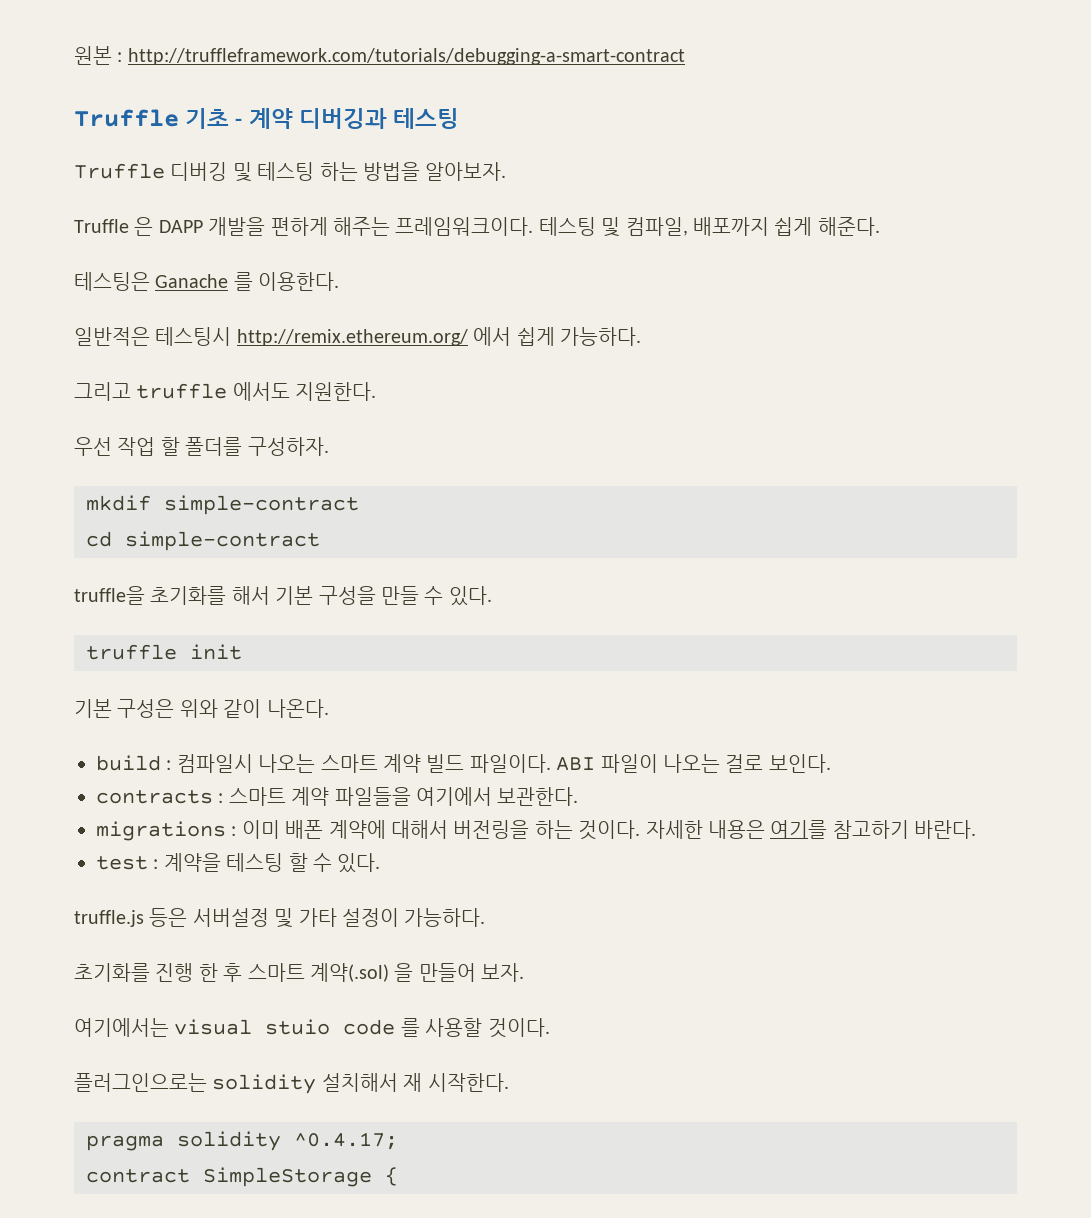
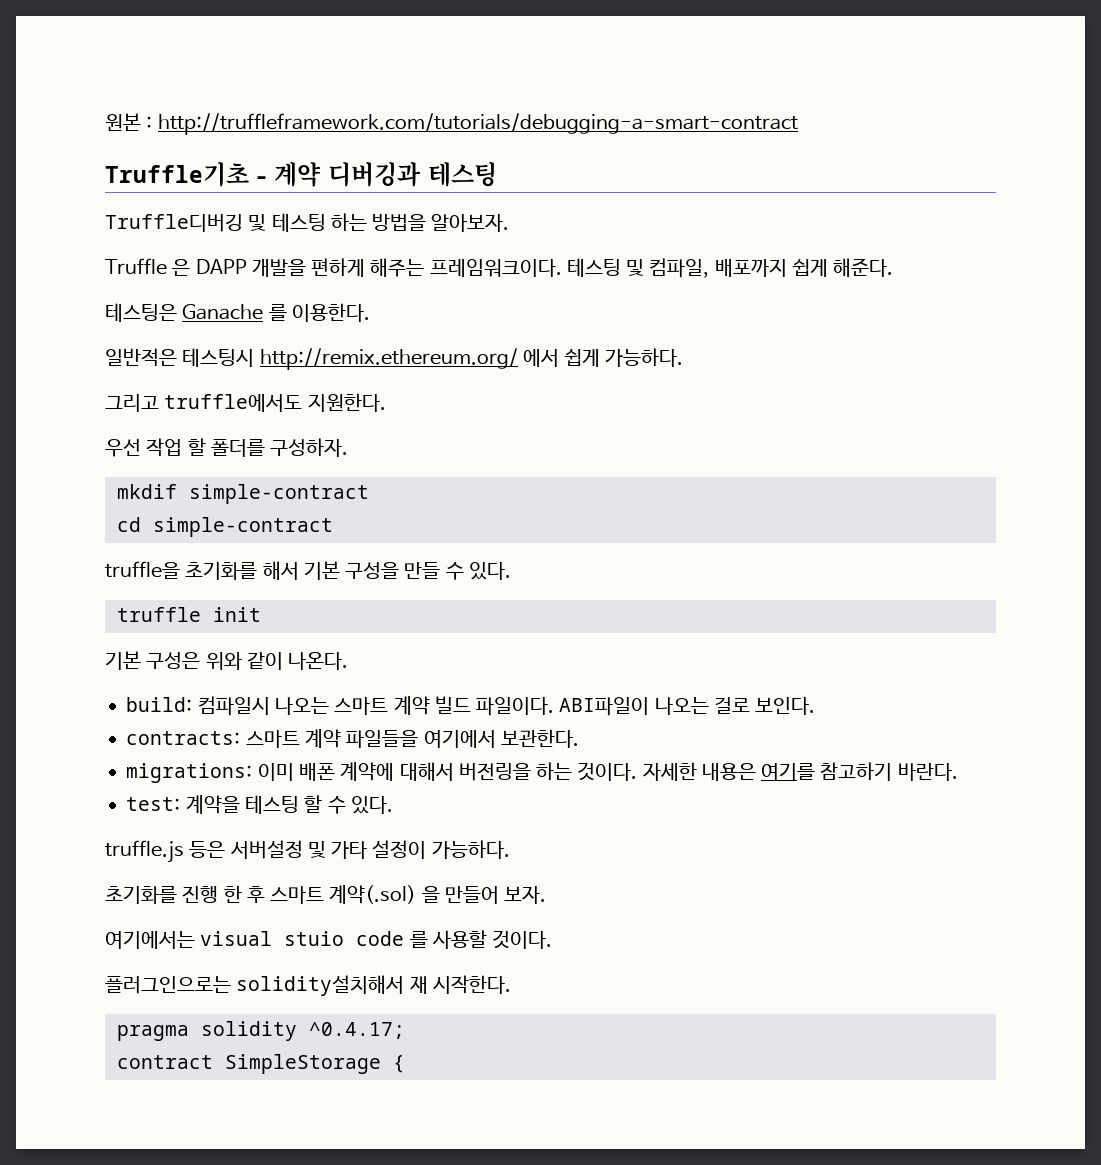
- Truffle 기초 - 계약 디버깅과 테스팅
+ Truffle기초 - 계약 디버깅과 테스팅
- Truffle 디버깅 및 테스팅 하는 방법을 알아보자.
+ Truffle디버깅 및 테스팅 하는 방법을 알아보자.
- 그리고 truffle 에서도 지원한다.
+ 그리고 truffle에서도 지원한다.
- build : 컴파일시 나오는 스마트 계약 빌드 파일이다.
+ build: 컴파일시 나오는 스마트 계약 빌드 파일이다.
- ABI 파일이 나오는 걸로 보인다.
+ ABI파일이 나오는 걸로 보인다.
- contracts : 스마트 계약 파일들을 여기에서 보관한다.
+ contracts: 스마트 계약 파일들을 여기에서 보관한다.
- migrations : 이미 배폰 계약에 대해서 버전링을 하는 것이다.
+ migrations: 이미 배폰 계약에 대해서 버전링을 하는 것이다.
- test : 계약을 테스팅 할 수 있다.
+ test: 계약을 테스팅 할 수 있다.
- 플러그인으로는 solidity 설치해서 재 시작한다.
+ 플러그인으로는 solidity설치해서 재 시작한다.

